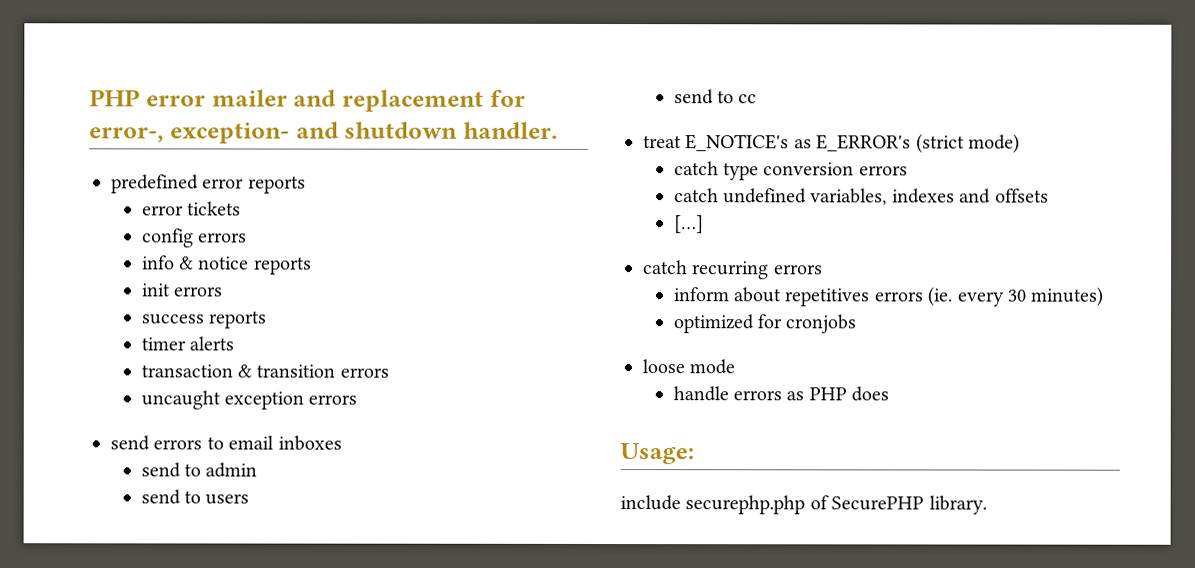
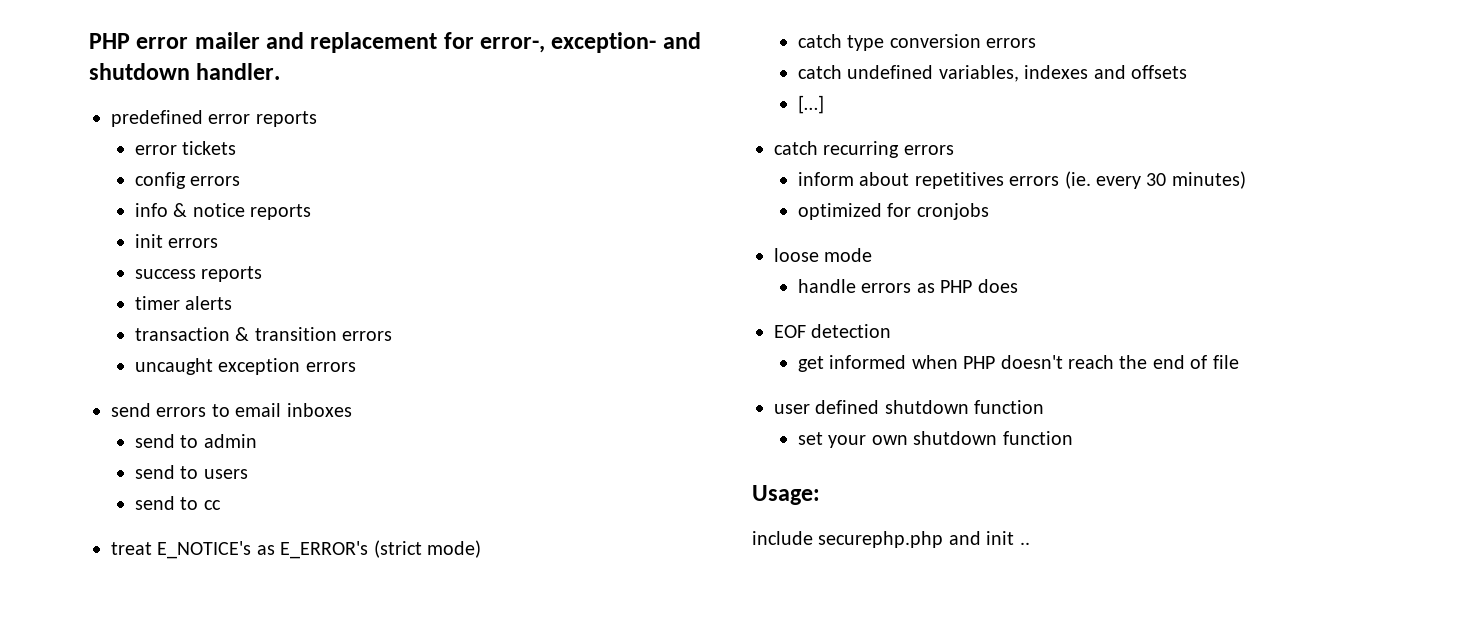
+ EOF detection
+ get informed when PHP doesn't reach the end of file
+ user defined shutdown function
+ set your own shutdown function
- include securephp.php of SecurePHP library.
+ include securephp.php and init ..

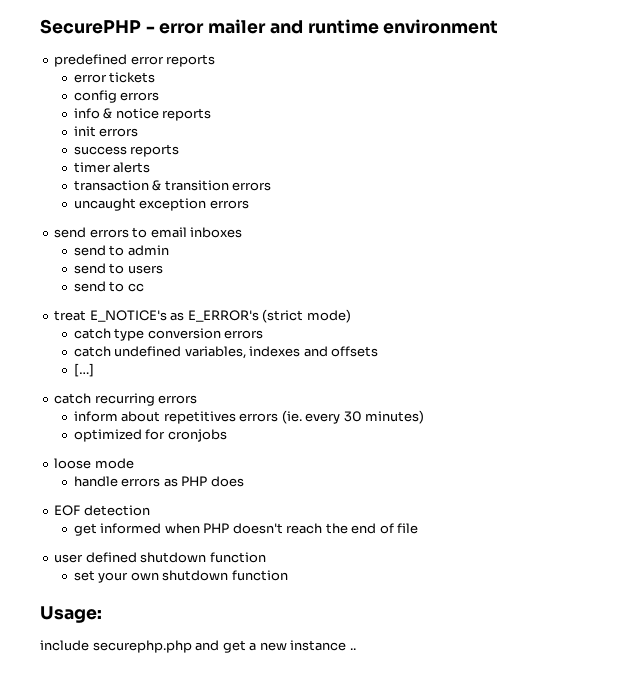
- PHP error mailer and replacement for error-, exception- and shutdown handler.
+ SecurePHP - error mailer and runtime environment
- include securephp.php and init ..
+ include securephp.php and get a new instance ..

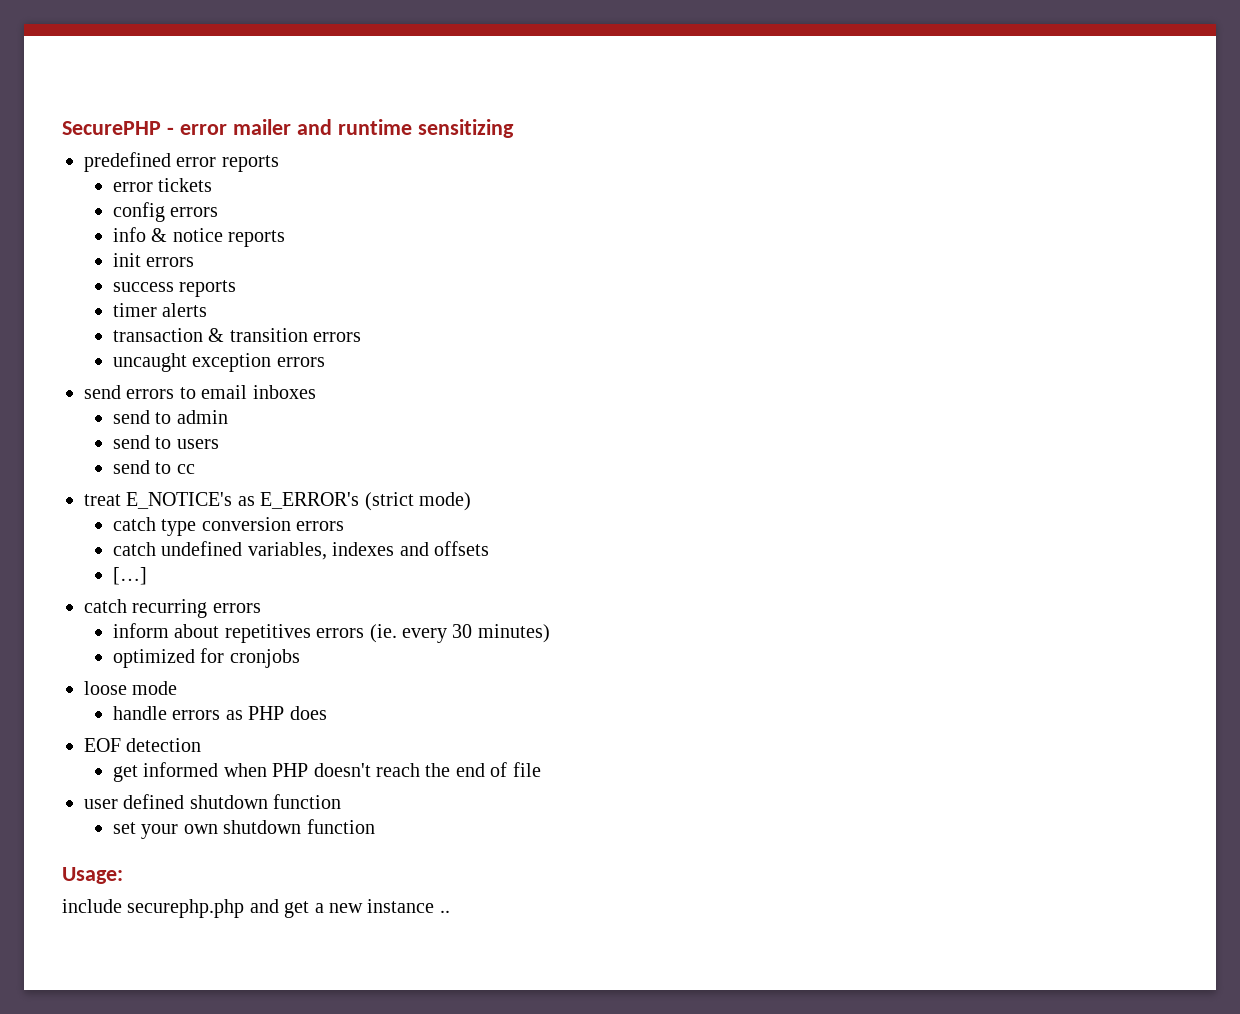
- SecurePHP - error mailer and runtime environment
+ SecurePHP - error mailer and runtime sensitizing

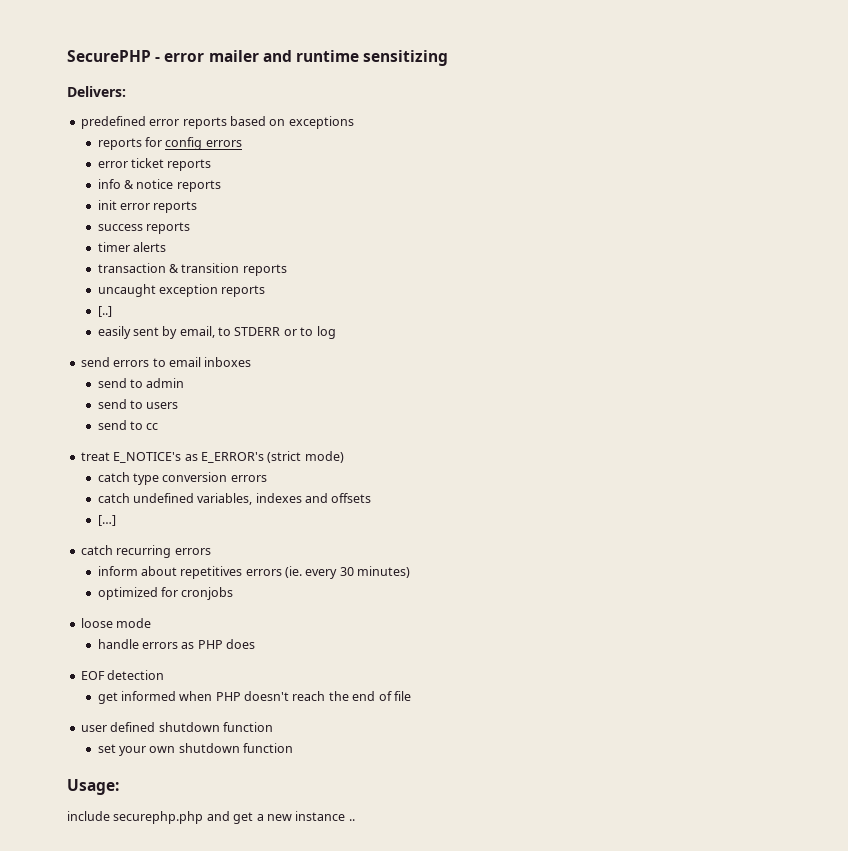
+ Delivers:
- predefined error reports
- error tickets
- config errors
+ predefined error reports based on exceptions
+ reports for config errors
+ error ticket reports
- init errors
+ init error reports
- transaction & transition errors
+ transaction & transition reports
- uncaught exception errors
+ uncaught exception reports
+ [..]
+ easily sent by email, to STDERR or to log

